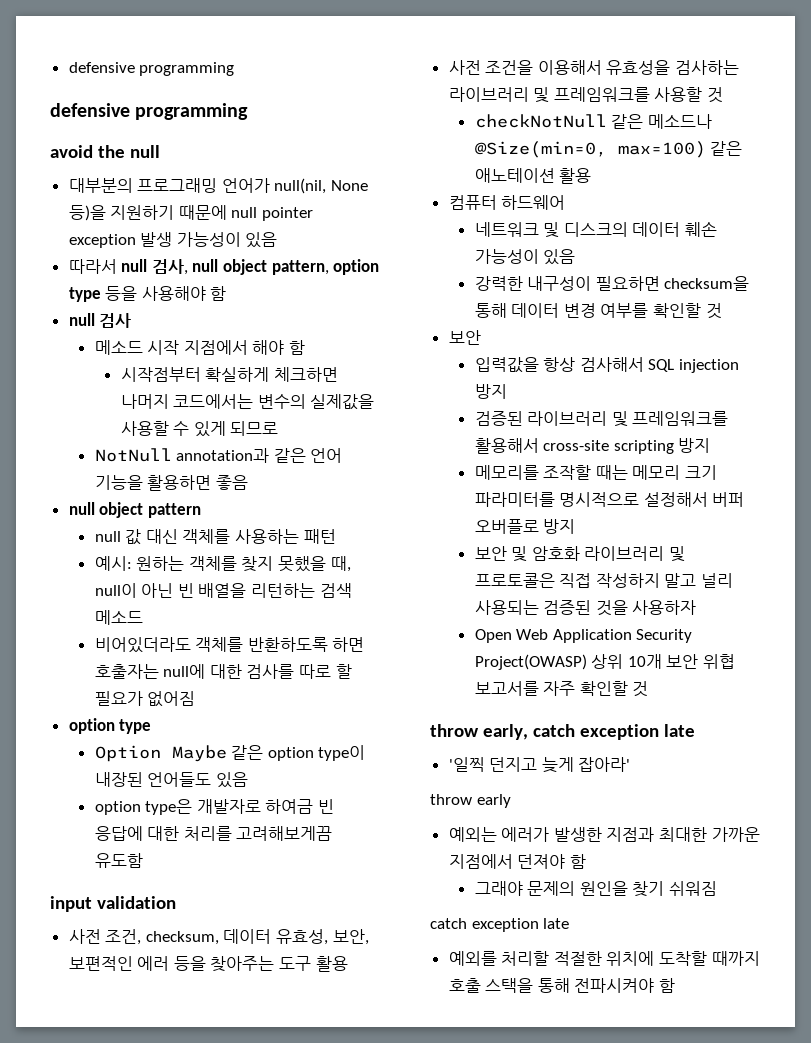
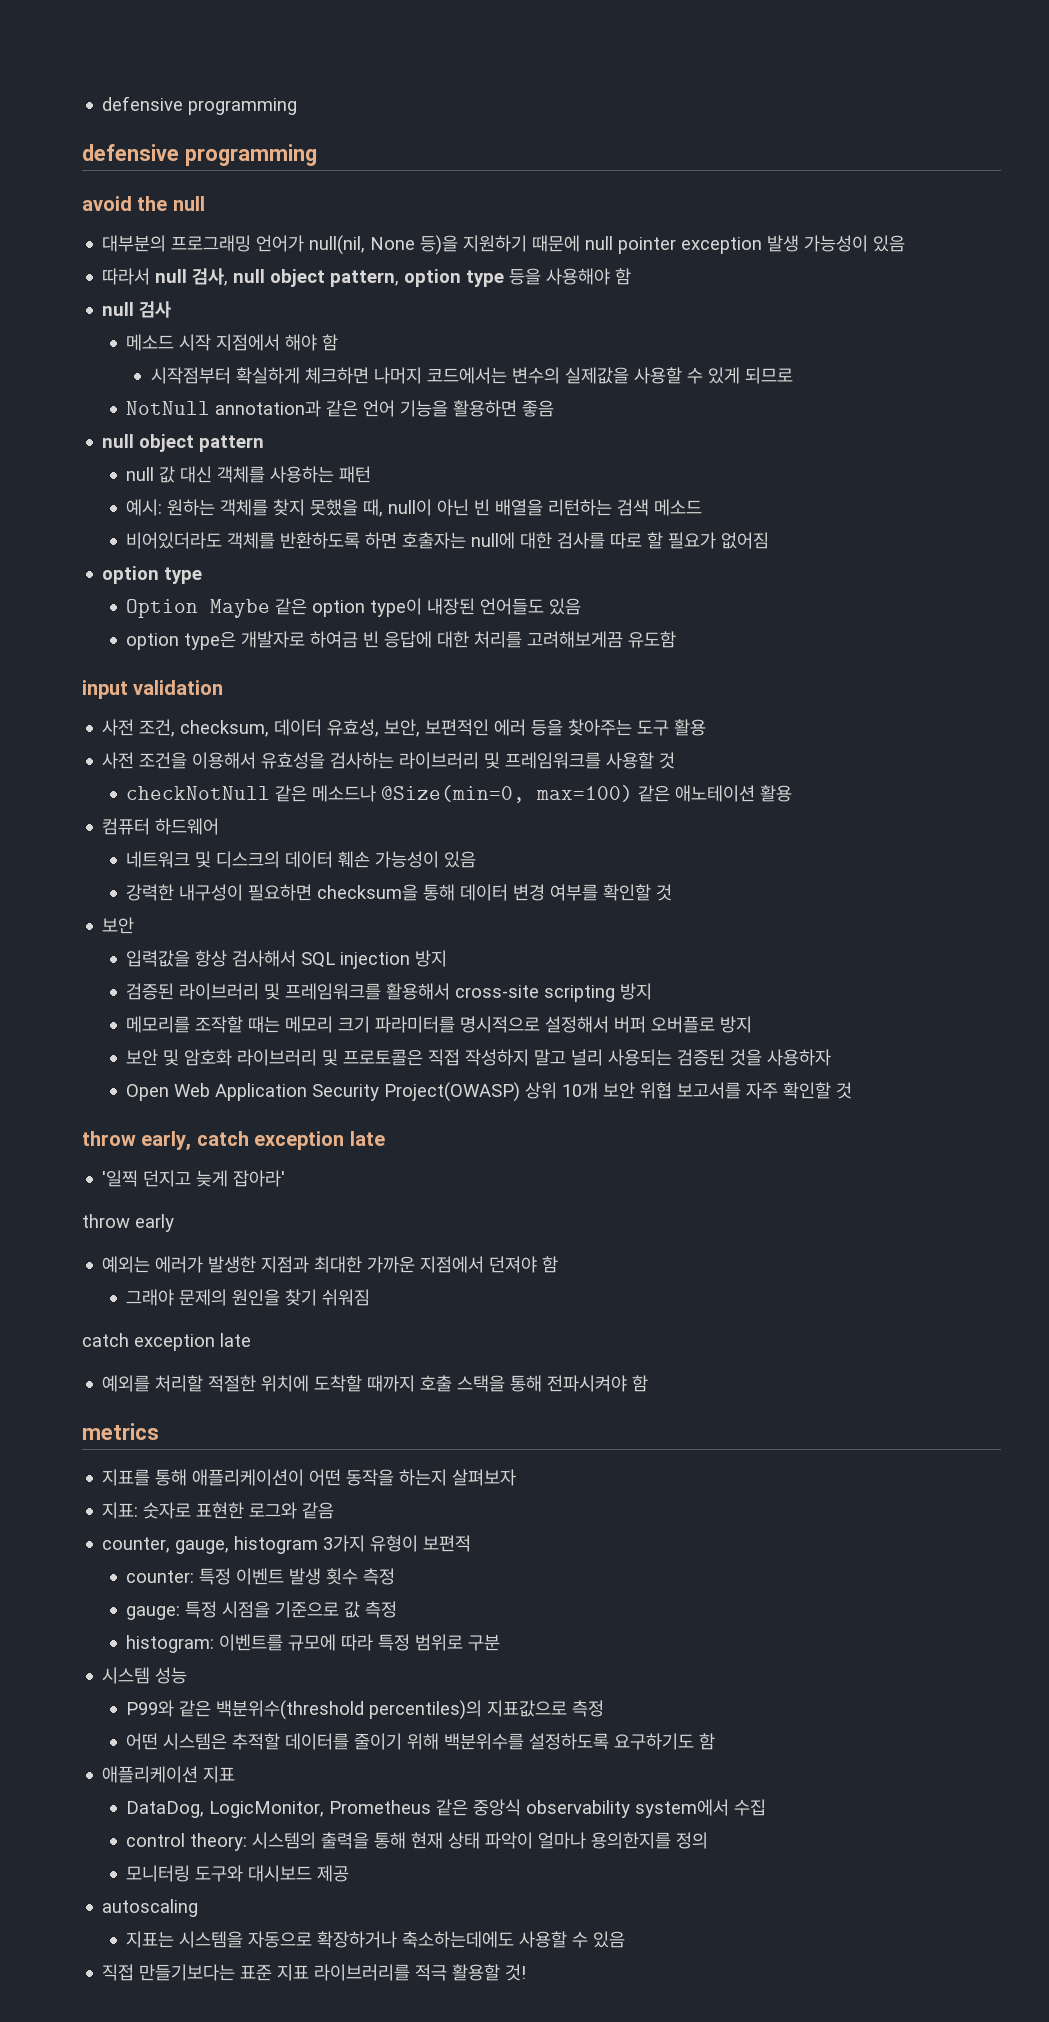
+ metrics
+ 지표를 통해 애플리케이션이 어떤 동작을 하는지 살펴보자
+ 지표: 숫자로 표현한 로그와 같음
+ counter, gauge, histogram 3가지 유형이 보편적
+ counter: 특정 이벤트 발생 횟수 측정
+ gauge: 특정 시점을 기준으로 값 측정
+ histogram: 이벤트를 규모에 따라 특정 범위로 구분
+ 시스템 성능
+ P99와 같은 백분위수(threshold percentiles)의 지표값으로 측정
+ 어떤 시스템은 추적할 데이터를 줄이기 위해 백분위수를 설정하도록 요구하기도 함
+ 애플리케이션 지표
+ DataDog, LogicMonitor, Prometheus 같은 중앙식 observability system에서 수집
+ control theory: 시스템의 출력을 통해 현재 상태 파악이 얼마나 용의한지를 정의
+ 모니터링 도구와 대시보드 제공
+ autoscaling
+ 지표는 시스템을 자동으로 확장하거나 축소하는데에도 사용할 수 있음
+ 직접 만들기보다는 표준 지표 라이브러리를 적극 활용할 것!

